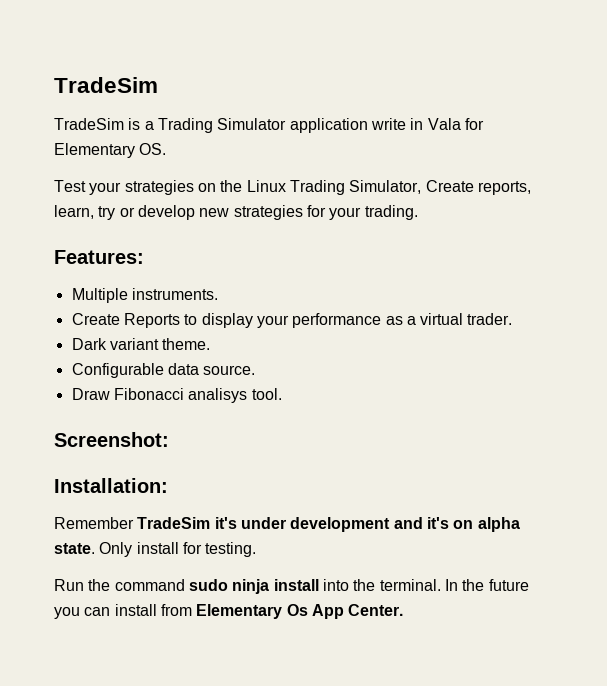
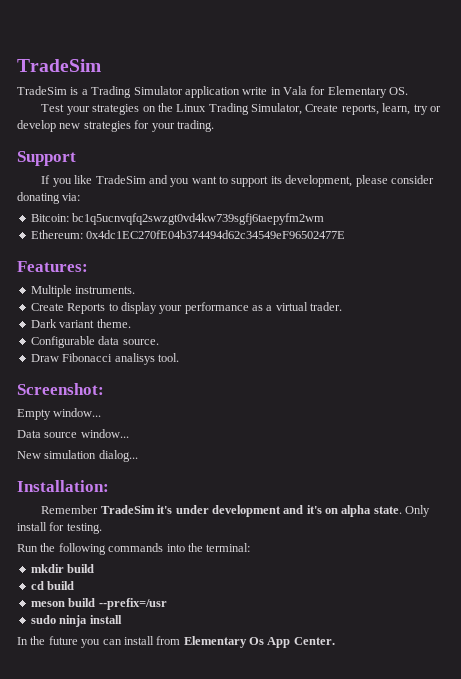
+ Support
+ If you like TradeSim and you want to support its development, please consider donating via:
+ Bitcoin: bc1q5ucnvqfq2swzgt0vd4kw739sgfj6taepyfm2wm
+ Ethereum: 0x4dc1EC270fE04b374494d62c34549eF96502477E
+ Empty window...
+ Data source window...
+ New simulation dialog...
- Run the command sudo ninja install into the terminal. In the future you can install from Elementary Os App Center.
+ Run the following commands into the terminal:
+ mkdir build
+ cd build
+ meson build --prefix=/usr
+ sudo ninja install
+ In the future you can install from Elementary Os App Center.

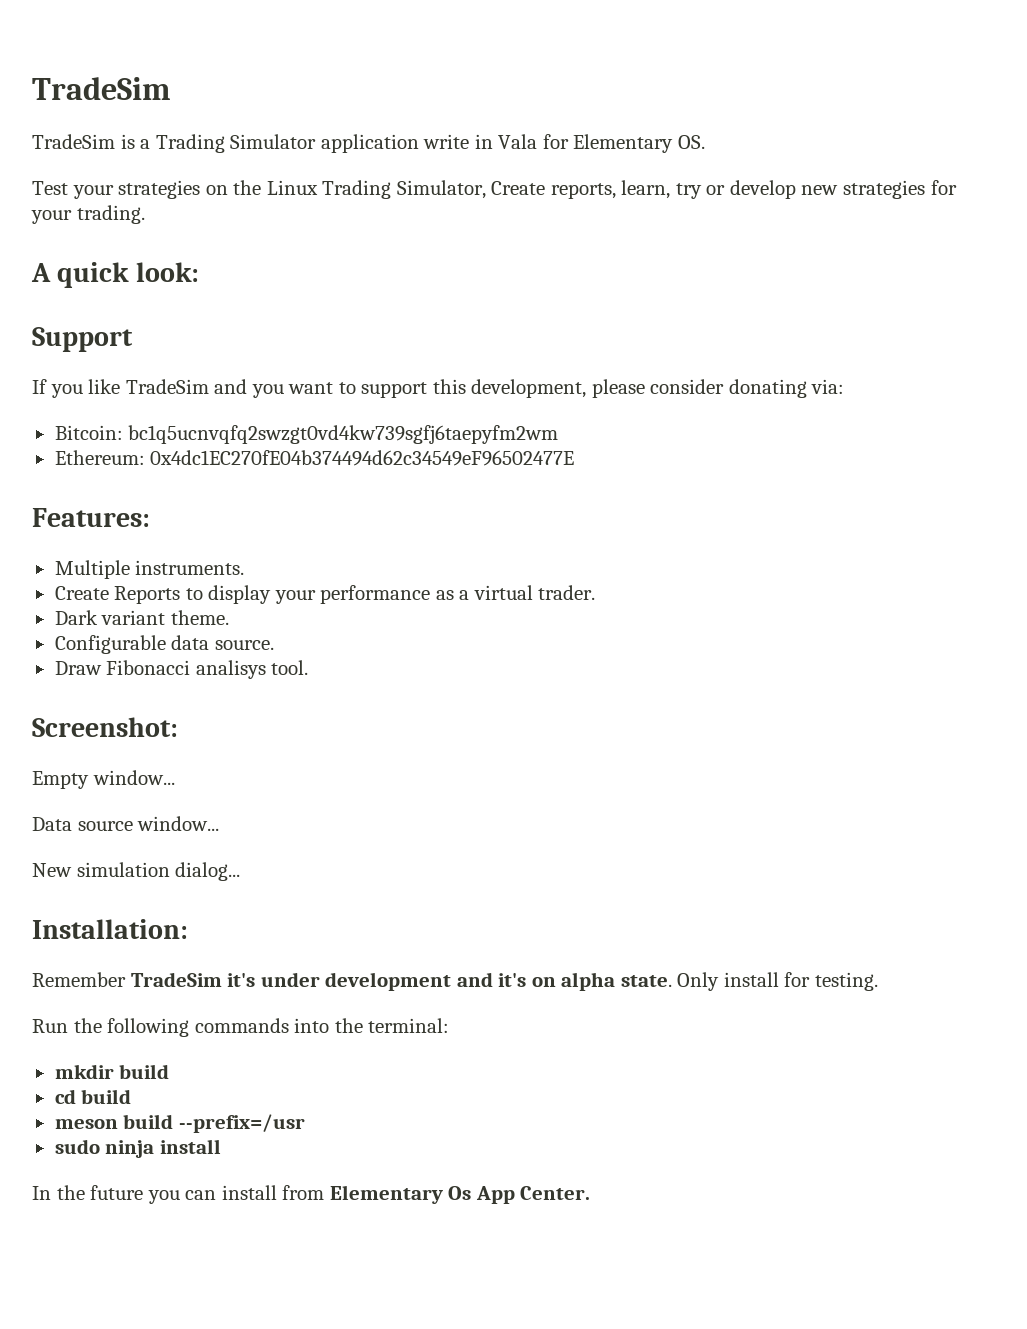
+ A quick look:
- If you like TradeSim and you want to support its development, please consider donating via:
+ If you like TradeSim and you want to support this development, please consider donating via:

